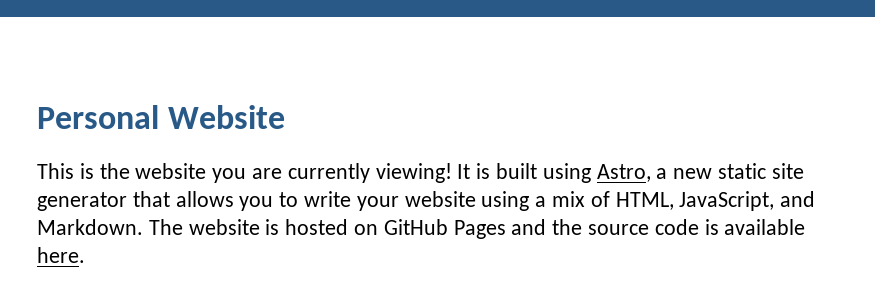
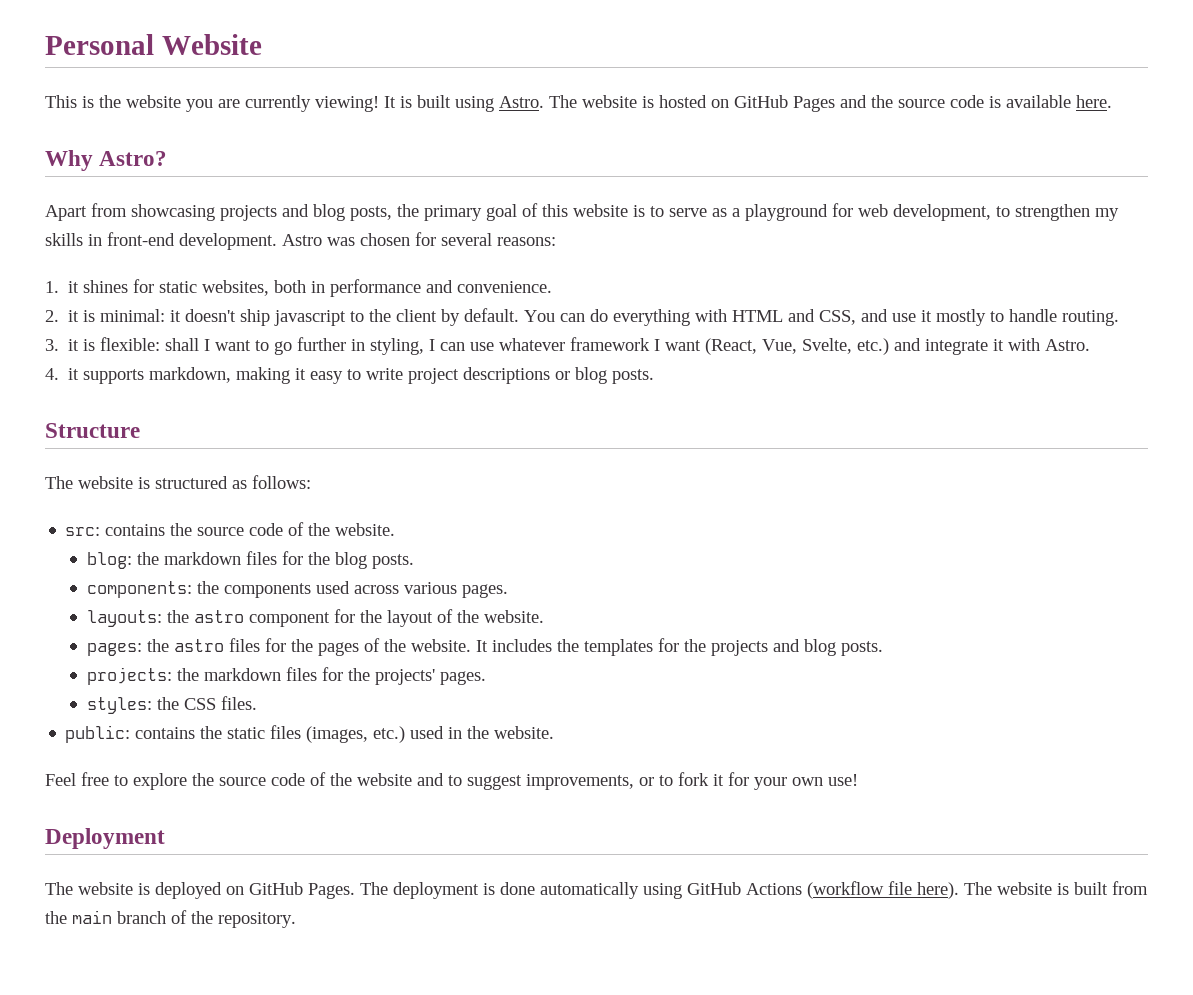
- It is built using Astro, a new static site generator that allows you to write your website using a mix of HTML, JavaScript, and Markdown.
+ It is built using Astro.
+ Why Astro?
+ Apart from showcasing projects and blog posts, the primary goal of this website is to serve as a playground for web development, to strengthen my skills in front-end development. Astro was chosen for several reasons:
+ 1. it shines for static websites, both in performance and convenience.
+ 2. it is minimal: it doesn't ship javascript to the client by default. You can do everything with HTML and CSS, and use it mostly to handle routing.
+ 3. it is flexible: shall I want to go further in styling, I can use whatever framework I want (React, Vue, Svelte, etc.) and integrate it with Astro.
+ 4. it supports markdown, making it easy to write project descriptions or blog posts.
+ Structure
+ The website is structured as follows:
+ src: contains the source code of the website.
+ blog: the markdown files for the blog posts.
+ components: the components used across various pages.
+ layouts: the astro component for the layout of the website.
+ pages: the astro files for the pages of the website. It includes the templates for the projects and blog posts.
+ projects: the markdown files for the projects' pages.
+ styles: the CSS files.
+ public: contains the static files (images, etc.) used in the website.
+ Feel free to explore the source code of the website and to suggest improvements, or to fork it for your own use!
+ Deployment
+ The website is deployed on GitHub Pages. The deployment is done automatically using GitHub Actions (workflow file here). The website is built from the main branch of the repository.

